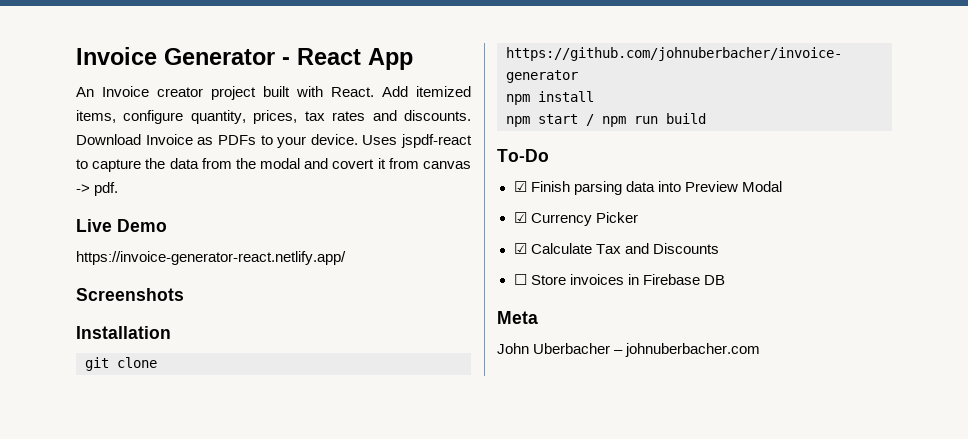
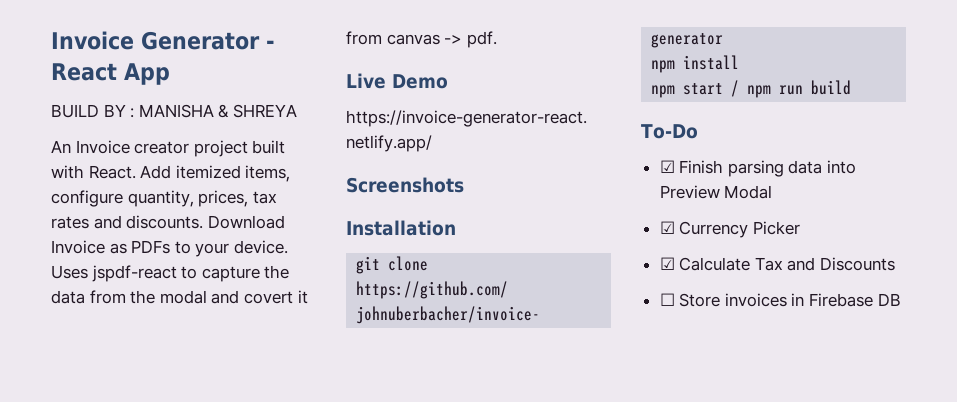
+ BUILD BY : MANISHA & SHREYA
- Meta
- John Uberbacher – johnuberbacher.com

